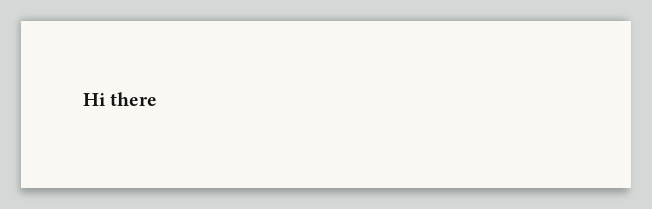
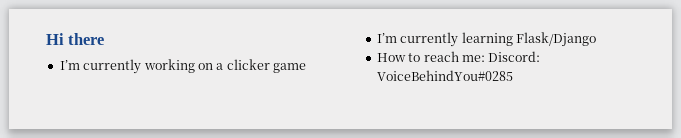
+ I’m currently working on a clicker game
+ I’m currently learning Flask/Django
+ How to reach me: Discord: VoiceBehindYou#0285

